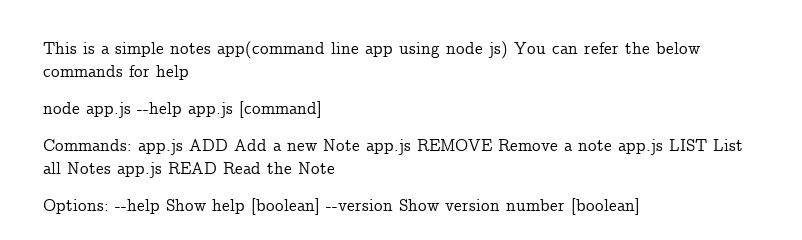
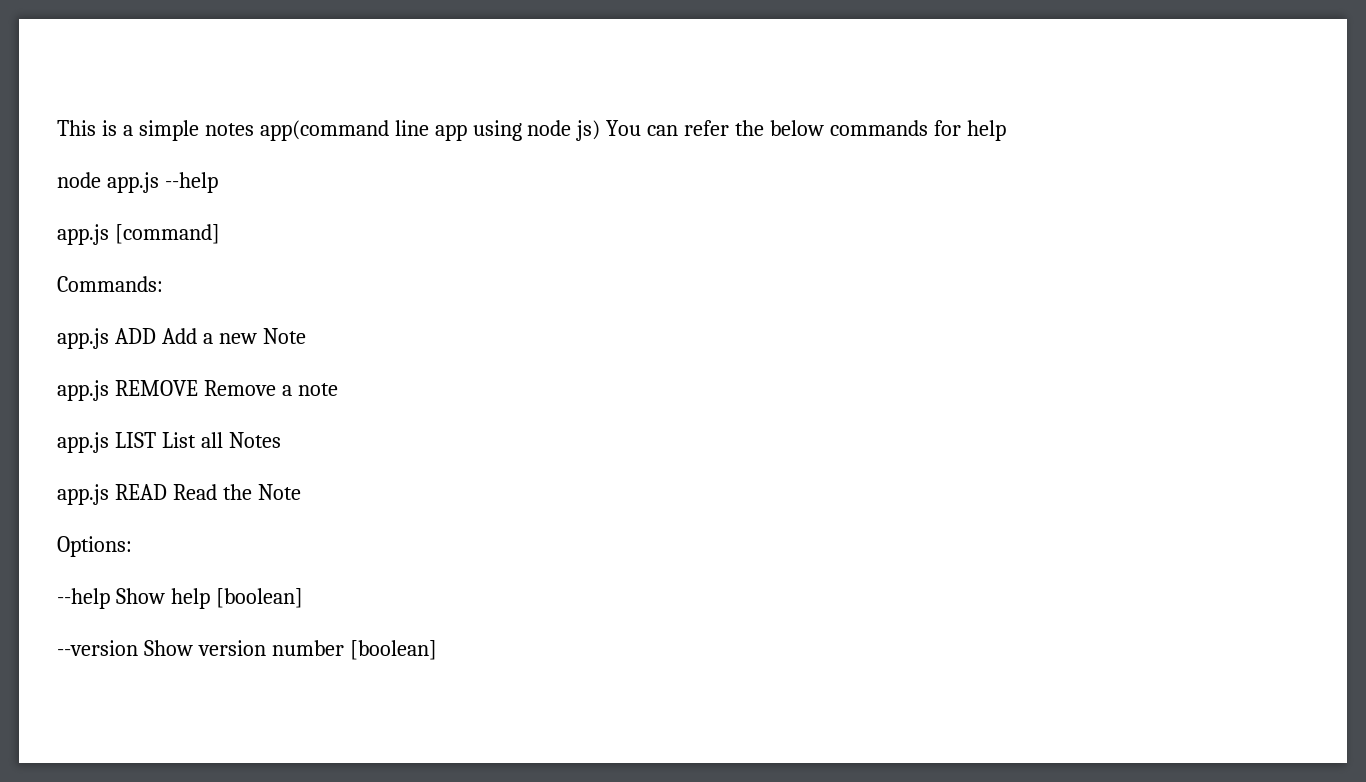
- node app.js --help app.js [command]
+ node app.js --help
+ app.js [command]
- Commands: app.js ADD Add a new Note app.js REMOVE Remove a note app.js LIST List all Notes app.js READ Read the Note
+ Commands:
+ app.js ADD Add a new Note
+ app.js REMOVE Remove a note
+ app.js LIST List all Notes
+ app.js READ Read the Note
- Options: --help Show help [boolean] --version Show version number [boolean]
+ Options:
+ --help Show help [boolean]
+ --version Show version number [boolean]

